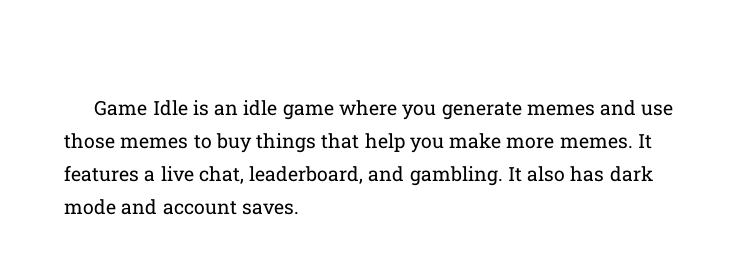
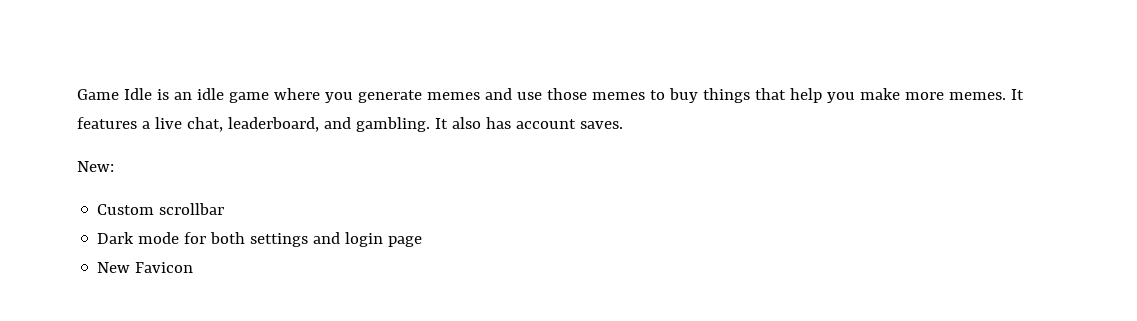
- It also has dark mode and account saves.
+ It also has account saves.
+ New:
+ Custom scrollbar
+ Dark mode for both settings and login page
+ New Favicon

